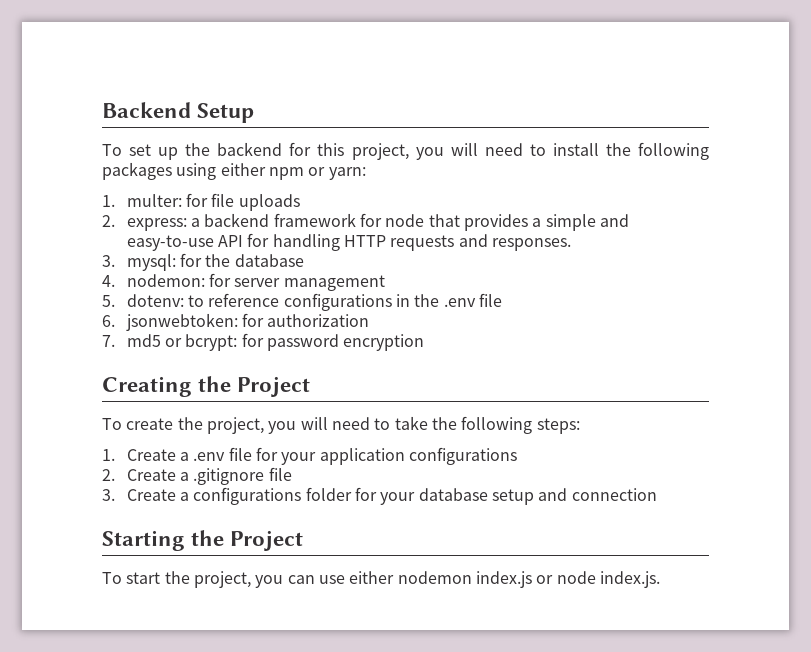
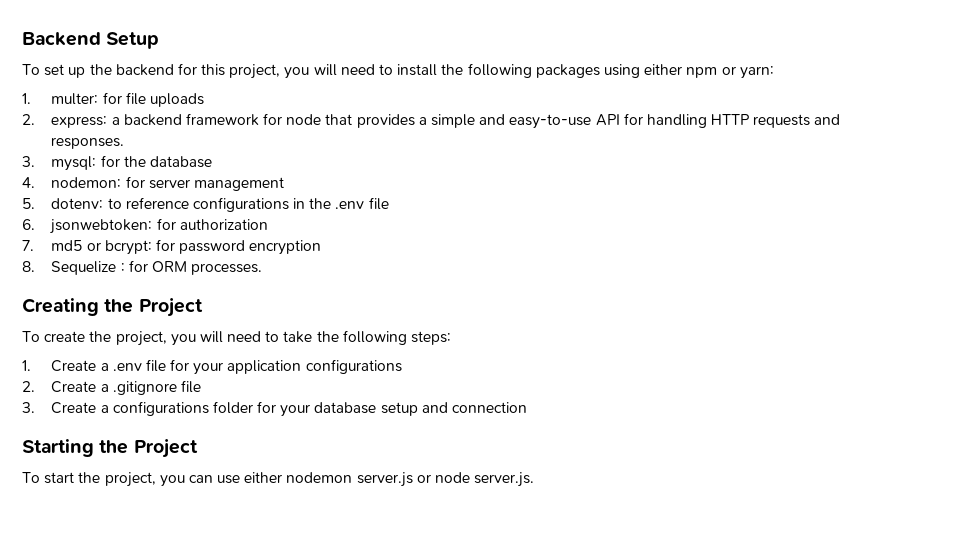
+ 8. Sequelize : for ORM processes.
- To start the project, you can use either nodemon index.js or node index.js.
+ To start the project, you can use either nodemon server.js or node server.js.

